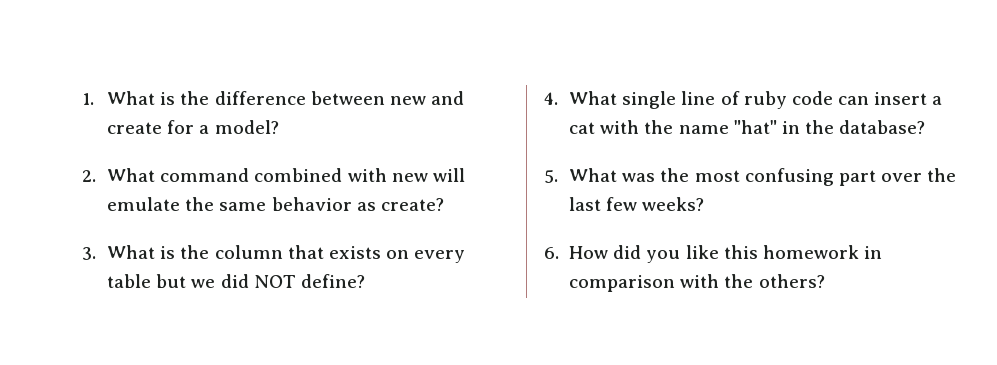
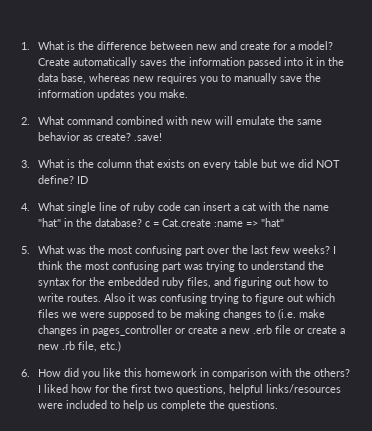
+ Create automatically saves the information passed into it in the data base, whereas new requires you to manually save the information updates you make.
- 2. What command combined with new will emulate the same behavior as create?
+ 2. What command combined with new will emulate the same behavior as create? .save!
+ ID
- 4. What single line of ruby code can insert a cat with the name "hat" in the database?
+ 4. What single line of ruby code can insert a cat with the name "hat" in the database? c = Cat.create :name => "hat"
+ I think the most confusing part was trying to understand the syntax for the embedded ruby files, and figuring out how to write routes. Also it was confusing trying to figure out which files we were supposed to be making changes to (i.e. make changes in pages_controller or create a new .erb file or create a new .rb file, etc.)
+ I liked how for the first two questions, helpful links/resources were included to help us complete the questions.

